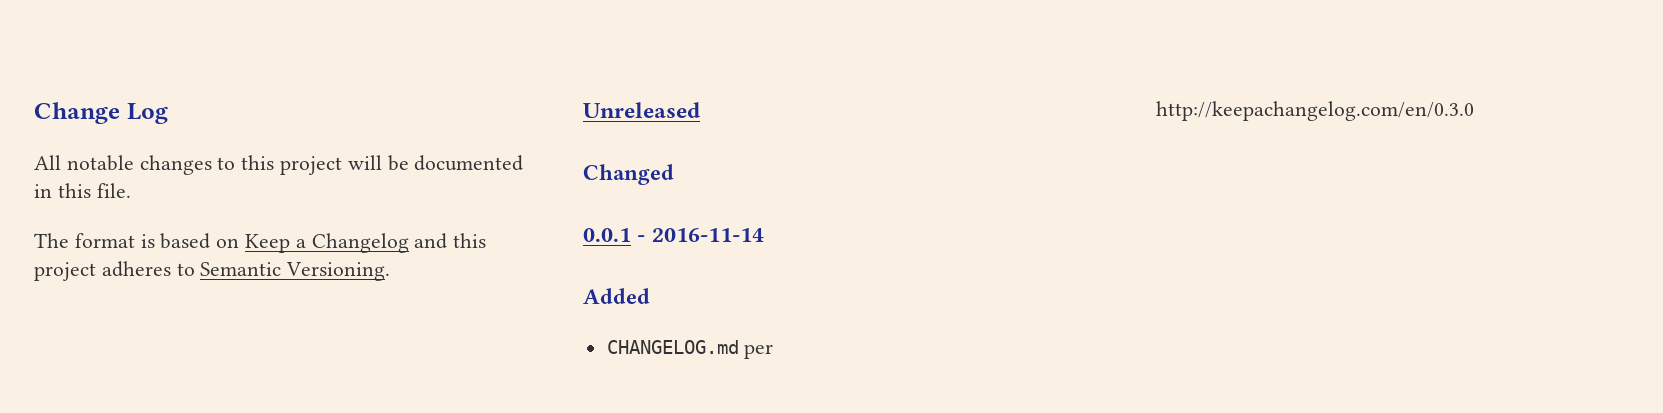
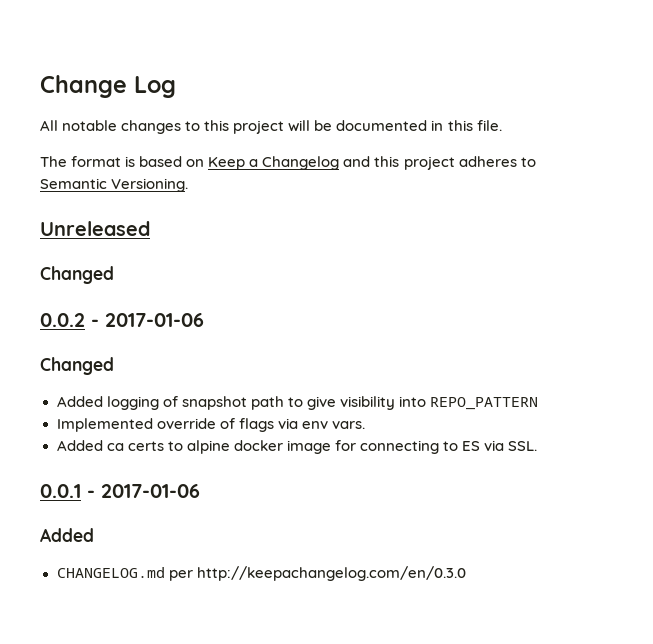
+ 0.0.2 - 2017-01-06
+ Changed
+ Added logging of snapshot path to give visibility into REPO_PATTERN
+ Implemented override of flags via env vars.
+ Added ca certs to alpine docker image for connecting to ES via SSL.
- 0.0.1 - 2016-11-14
+ 0.0.1 - 2017-01-06

